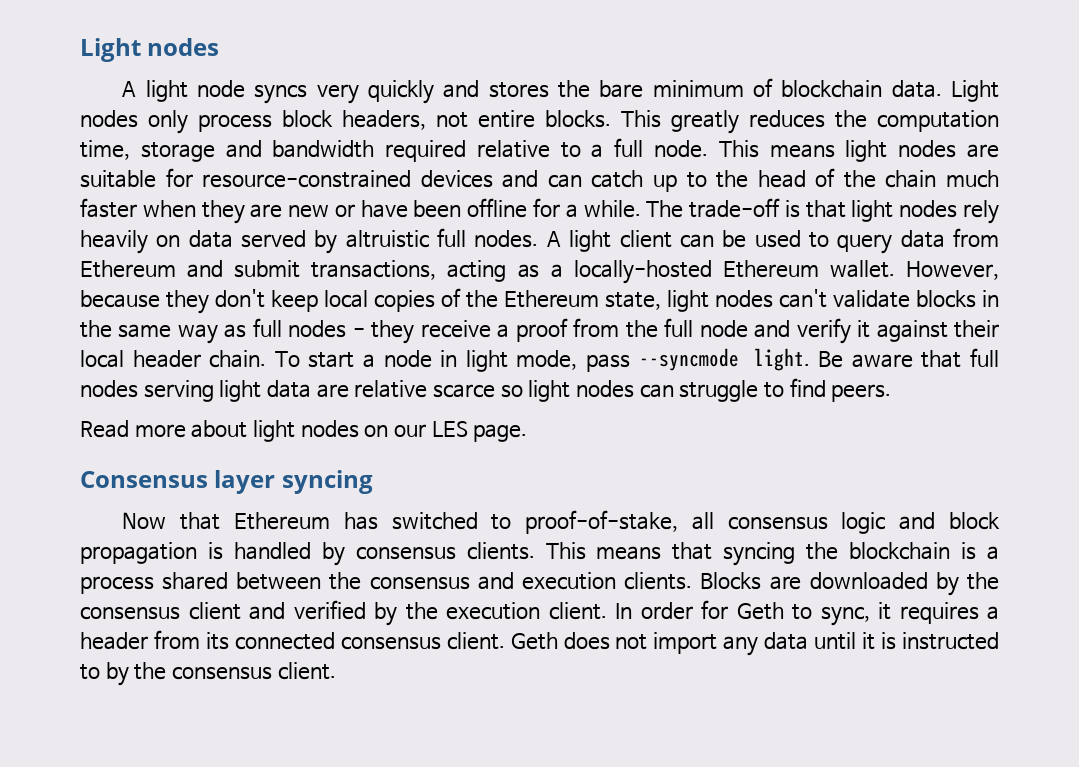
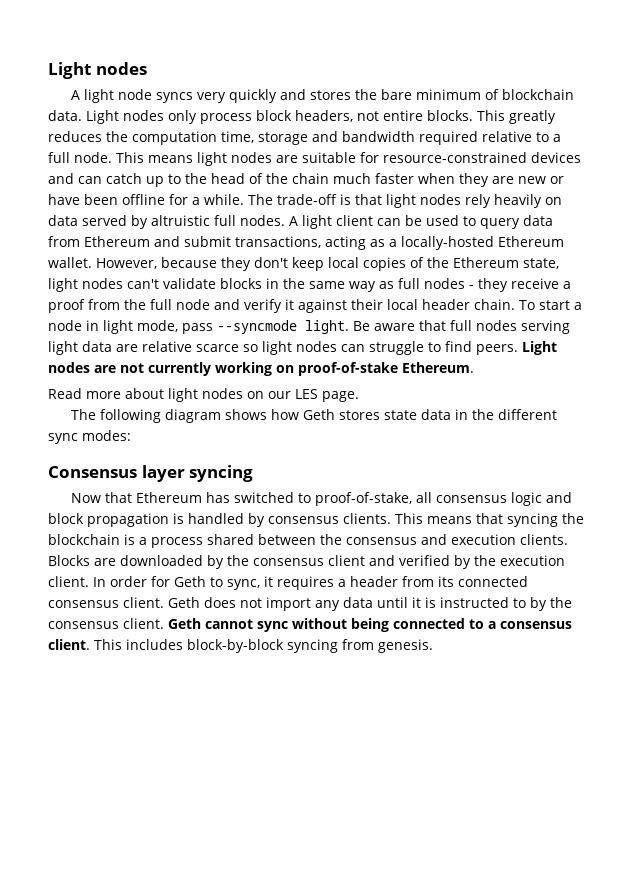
+ Light nodes are not currently working on proof-of-stake Ethereum.
+ The following diagram shows how Geth stores state data in the different sync modes:
+ Geth cannot sync without being connected to a consensus client. This includes block-by-block syncing from genesis.

